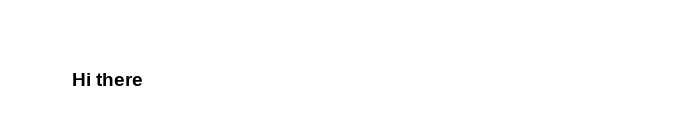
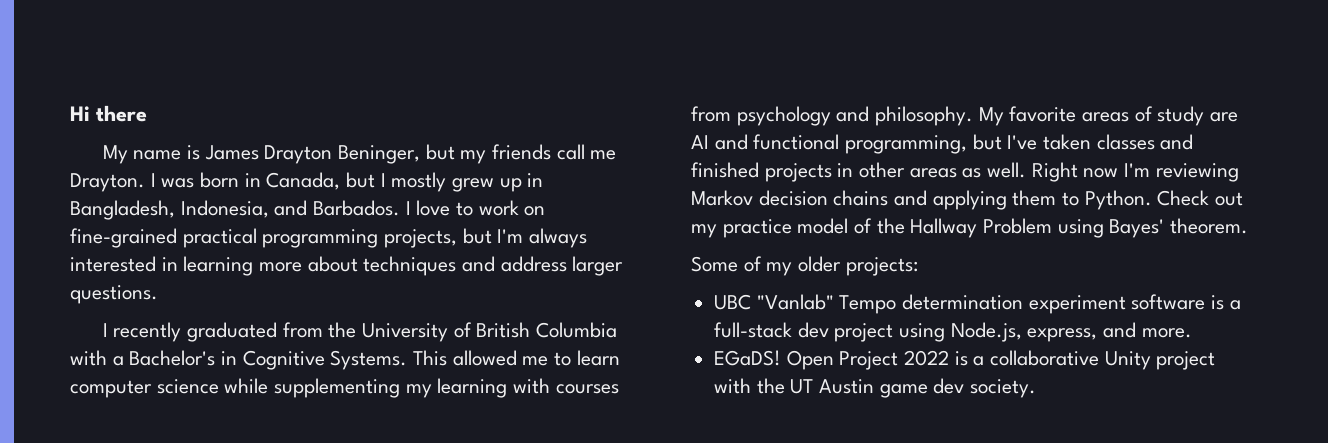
+ My name is James Drayton Beninger, but my friends call me Drayton. I was born in Canada, but I mostly grew up in Bangladesh, Indonesia, and Barbados. I love to work on fine-grained practical programming projects, but I'm always interested in learning more about techniques and address larger questions.
+ I recently graduated from the University of British Columbia with a Bachelor's in Cognitive Systems. This allowed me to learn computer science while supplementing my learning with courses from psychology and philosophy. My favorite areas of study are AI and functional programming, but I've taken classes and finished projects in other areas as well. Right now I'm reviewing Markov decision chains and applying them to Python. Check out my practice model of the Hallway Problem using Bayes' theorem.
+ Some of my older projects:
+ UBC "Vanlab" Tempo determination experiment software is a full-stack dev project using Node.js, express, and more.
+ EGaDS! Open Project 2022 is a collaborative Unity project with the UT Austin game dev society.

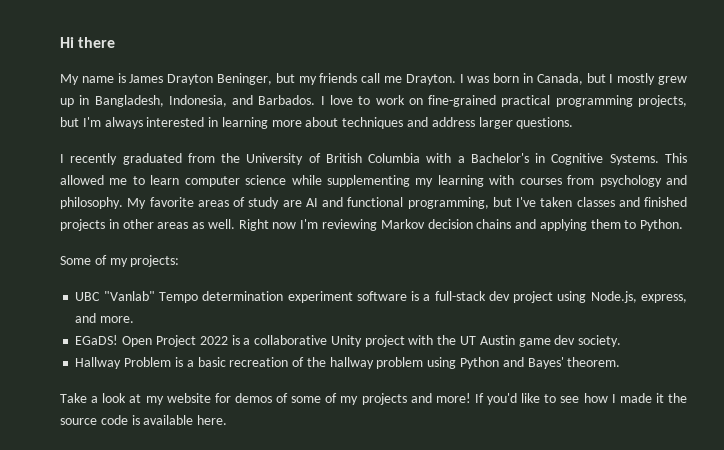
- Check out my practice model of the Hallway Problem using Bayes' theorem.
- Some of my older projects:
+ Some of my projects:
+ Hallway Problem is a basic recreation of the hallway problem using Python and Bayes' theorem.
+ Take a look at my website for demos of some of my projects and more! If you'd like to see how I made it the source code is available here.

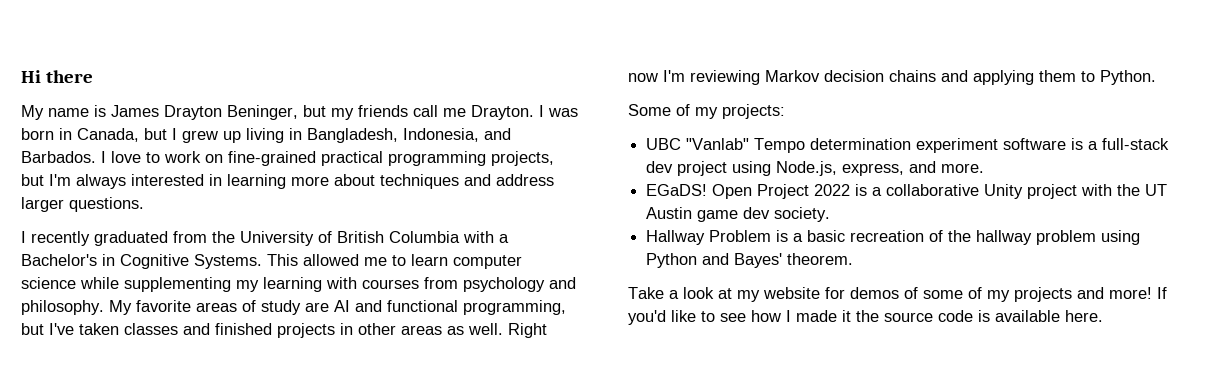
- I was born in Canada, but I mostly grew up in Bangladesh, Indonesia, and Barbados.
+ I was born in Canada, but I grew up living in Bangladesh, Indonesia, and Barbados.

